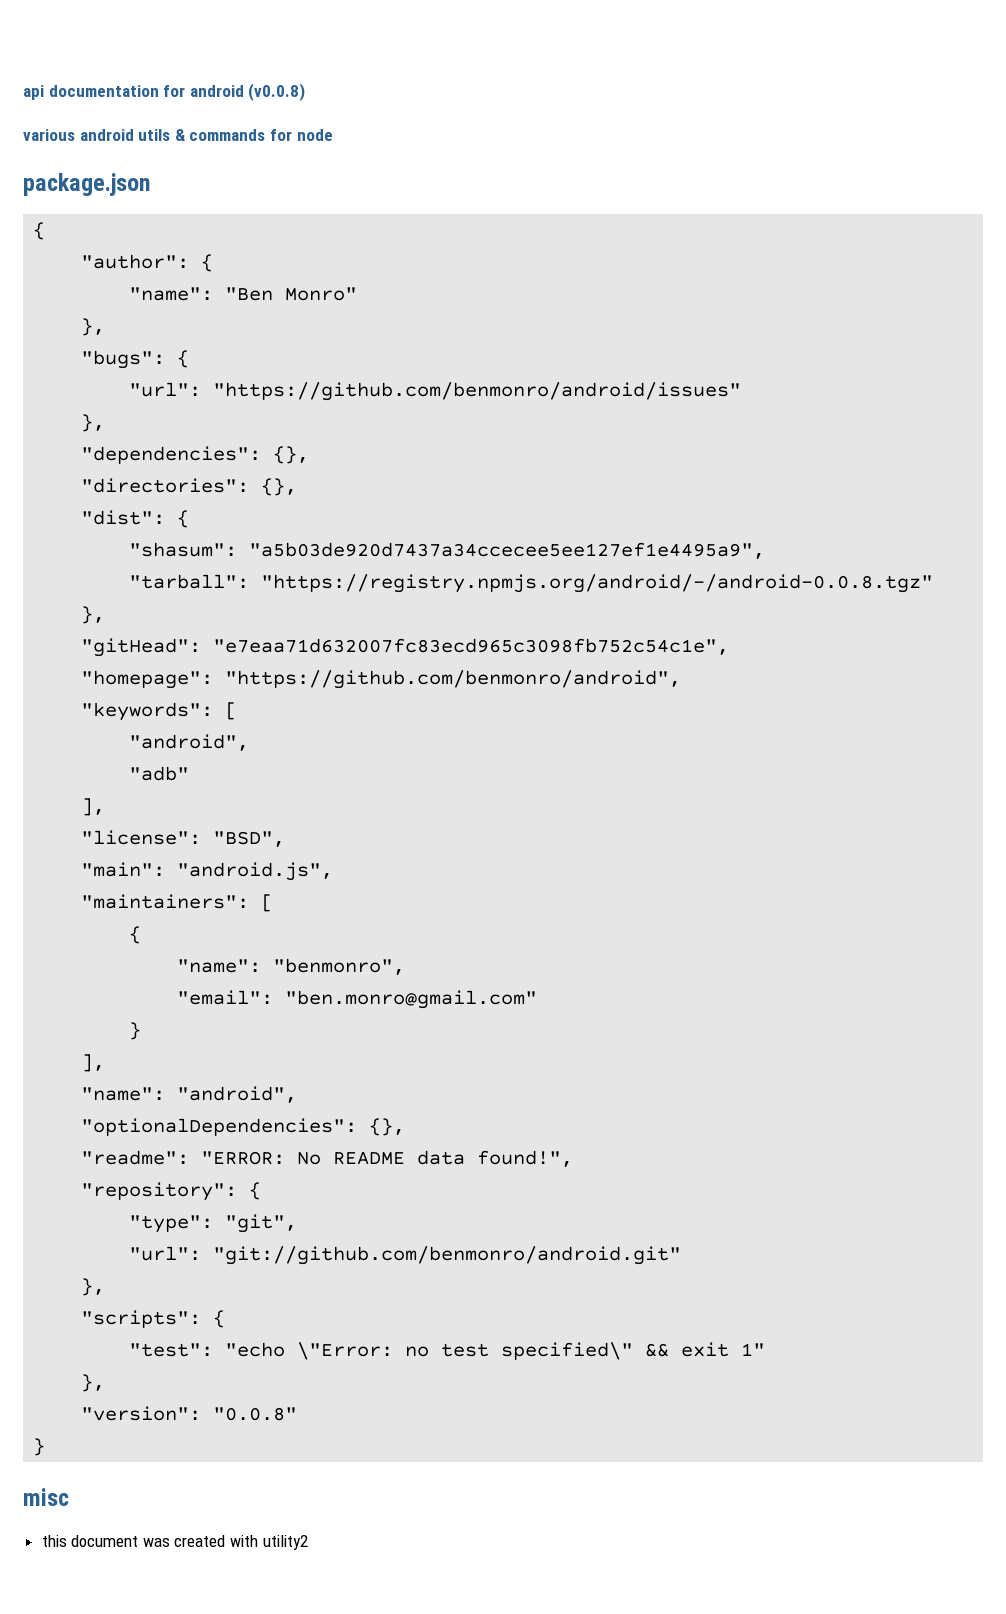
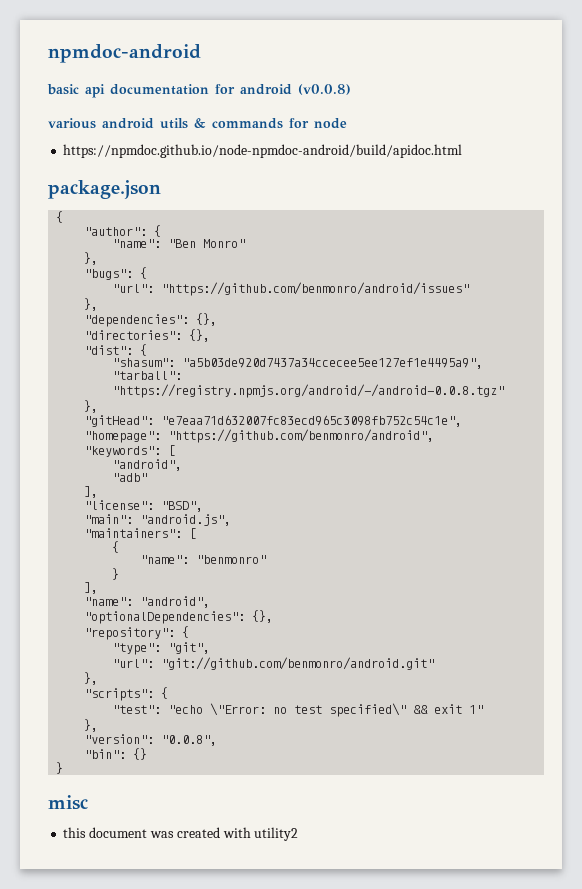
- api documentation for android (v0.0.8)
+ npmdoc-android
+ basic api documentation for android (v0.0.8)
+ https://npmdoc.github.io/node-npmdoc-android/build/apidoc.html
- "name": "benmonro",
- "email": "ben.monro@gmail.com"
+ "name": "benmonro"
- "readme": "ERROR: No README data found!",
- "version": "0.0.8"
+ "version": "0.0.8",
+ "bin": {}

